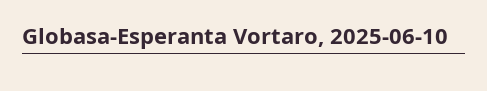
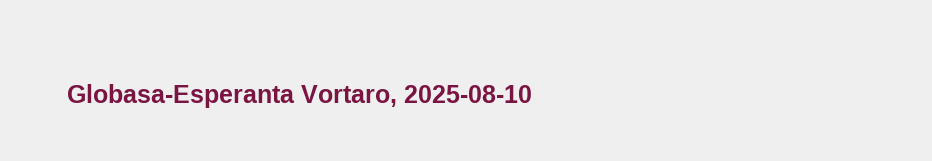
- Globasa-Esperanta Vortaro, 2025-06-10
+ Globasa-Esperanta Vortaro, 2025-08-10

